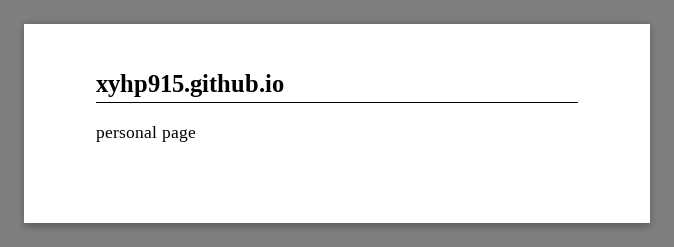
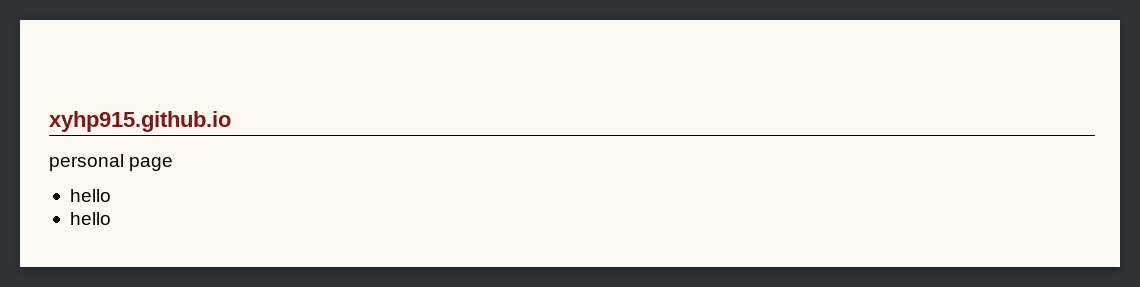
  personal page
+ hello
+ hello

